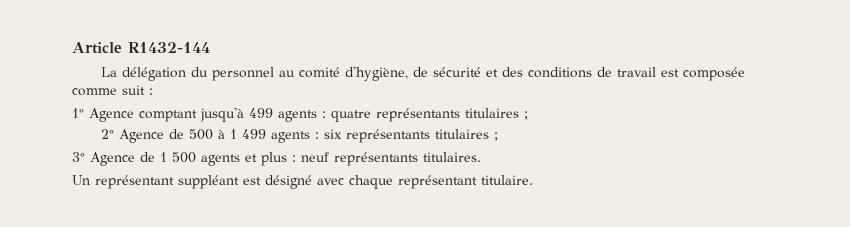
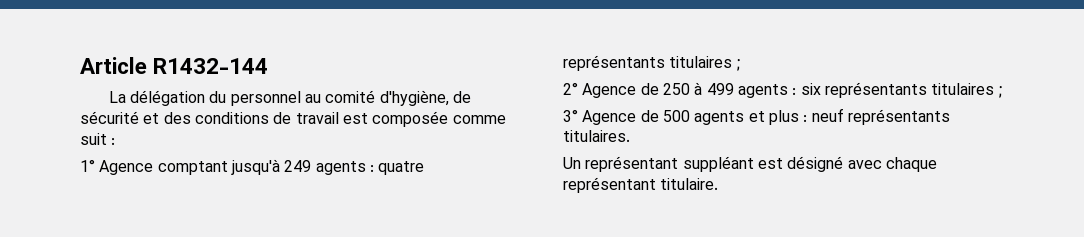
- 1° Agence comptant jusqu'à 499 agents : quatre représentants titulaires ;
+ 1° Agence comptant jusqu'à 249 agents : quatre représentants titulaires ;
- 2° Agence de 500 à 1 499 agents : six représentants titulaires ;
+ 2° Agence de 250 à 499 agents : six représentants titulaires ;
- 3° Agence de 1 500 agents et plus : neuf représentants titulaires.
+ 3° Agence de 500 agents et plus : neuf représentants titulaires.

